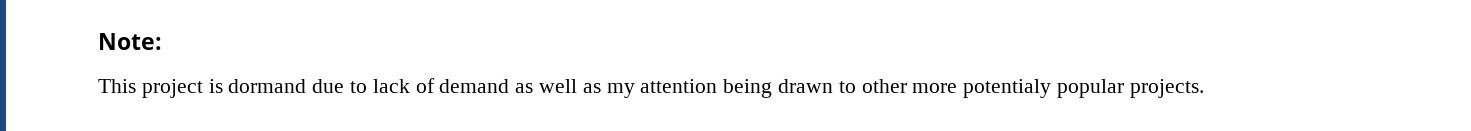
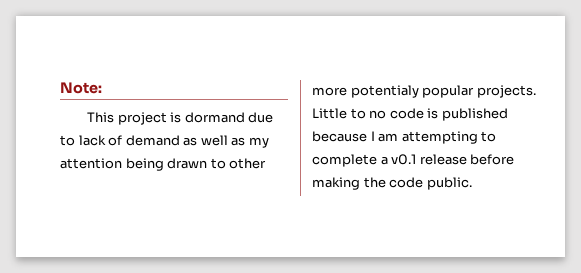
+ Little to no code is published because I am attempting to complete a v0.1 release before making the code public.

